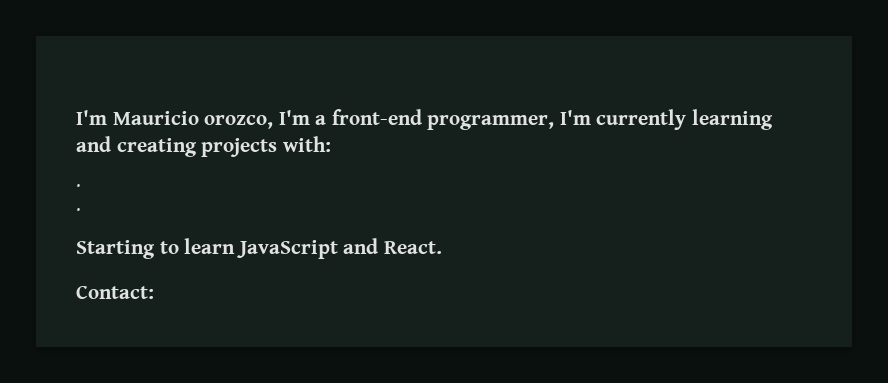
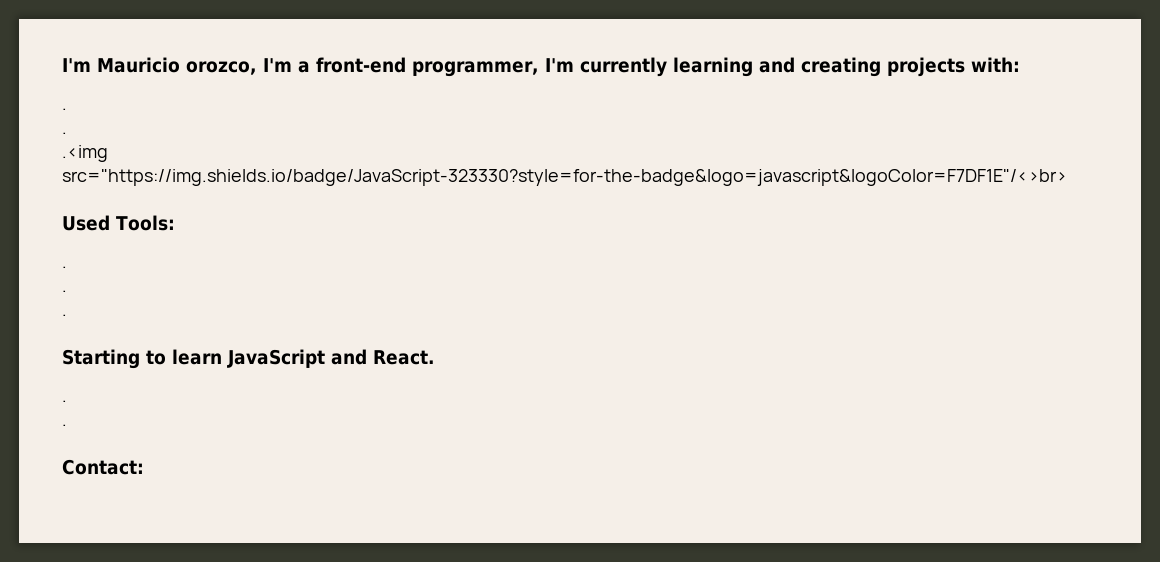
+ .<img src="https://img.shields.io/badge/JavaScript-323330?style=for-the-badge&logo=javascript&logoColor=F7DF1E"/<>br>
+ Used Tools:
+ .
+ .
+ .
  Starting to learn JavaScript and React.
+ .
+ .

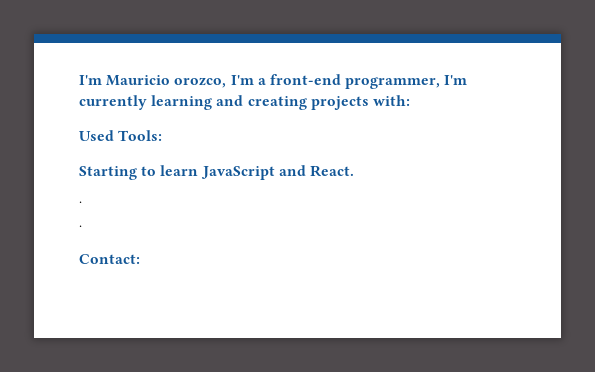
  I'm Mauricio orozco, I'm a front-end programmer, I'm currently learning and creating projects with:
- .
- .
- .<img src="https://img.shields.io/badge/JavaScript-323330?style=for-the-badge&logo=javascript&logoColor=F7DF1E"/<>br>
  Used Tools:
- .
- .
- .

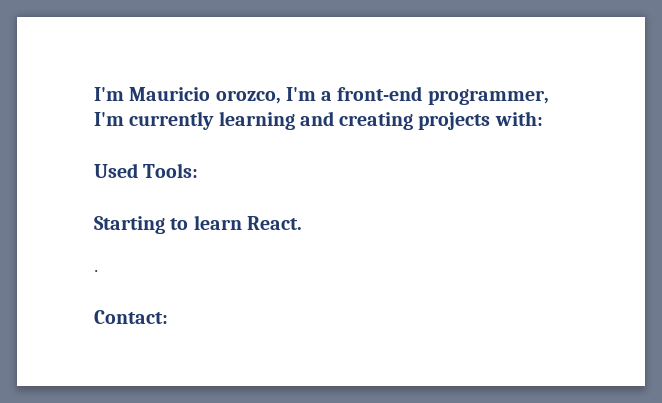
- Starting to learn JavaScript and React.
- .
+ Starting to learn React.

